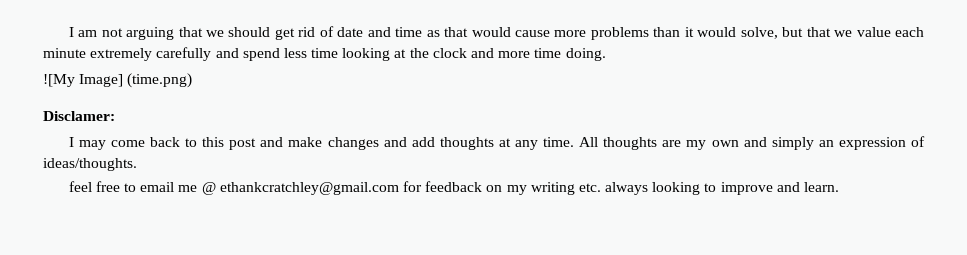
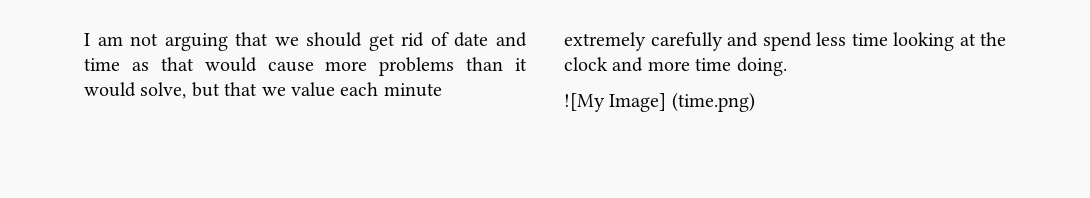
- Disclamer:
- I may come back to this post and make changes and add thoughts at any time. All thoughts are my own and simply an expression of ideas/thoughts.
- feel free to email me @ ethankcratchley@gmail.com for feedback on my writing etc. always looking to improve and learn.

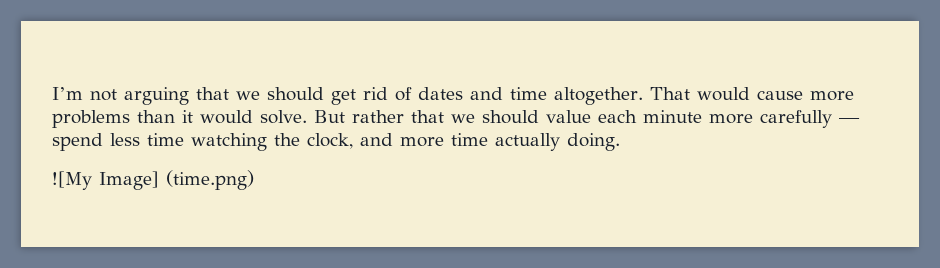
- I am not arguing that we should get rid of date and time as that would cause more problems than it would solve, but that we value each minute extremely carefully and spend less time looking at the clock and more time doing.
+ I’m not arguing that we should get rid of dates and time altogether. That would cause more problems than it would solve. But rather that we should value each minute more carefully — spend less time watching the clock, and more time actually doing.

